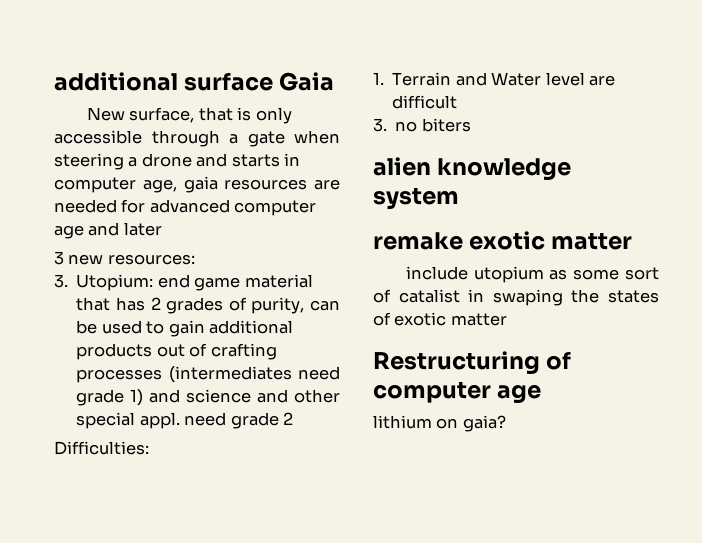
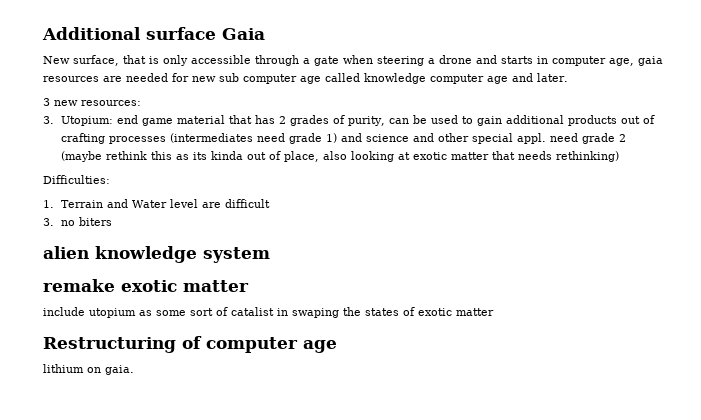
- additional surface Gaia
+ Additional surface Gaia
- New surface, that is only accessible through a gate when steering a drone and starts in computer age, gaia resources are needed for advanced computer age and later
+ New surface, that is only accessible through a gate when steering a drone and starts in computer age, gaia resources are needed for new sub computer age called knowledge computer age and later.
- 3. Utopium: end game material that has 2 grades of purity, can be used to gain additional products out of crafting processes (intermediates need grade 1) and science and other special appl. need grade 2
+ 3. Utopium: end game material that has 2 grades of purity, can be used to gain additional products out of crafting processes (intermediates need grade 1) and science and other special appl. need grade 2 (maybe rethink this as its kinda out of place, also looking at exotic matter that needs rethinking)
- lithium on gaia?
+ lithium on gaia.

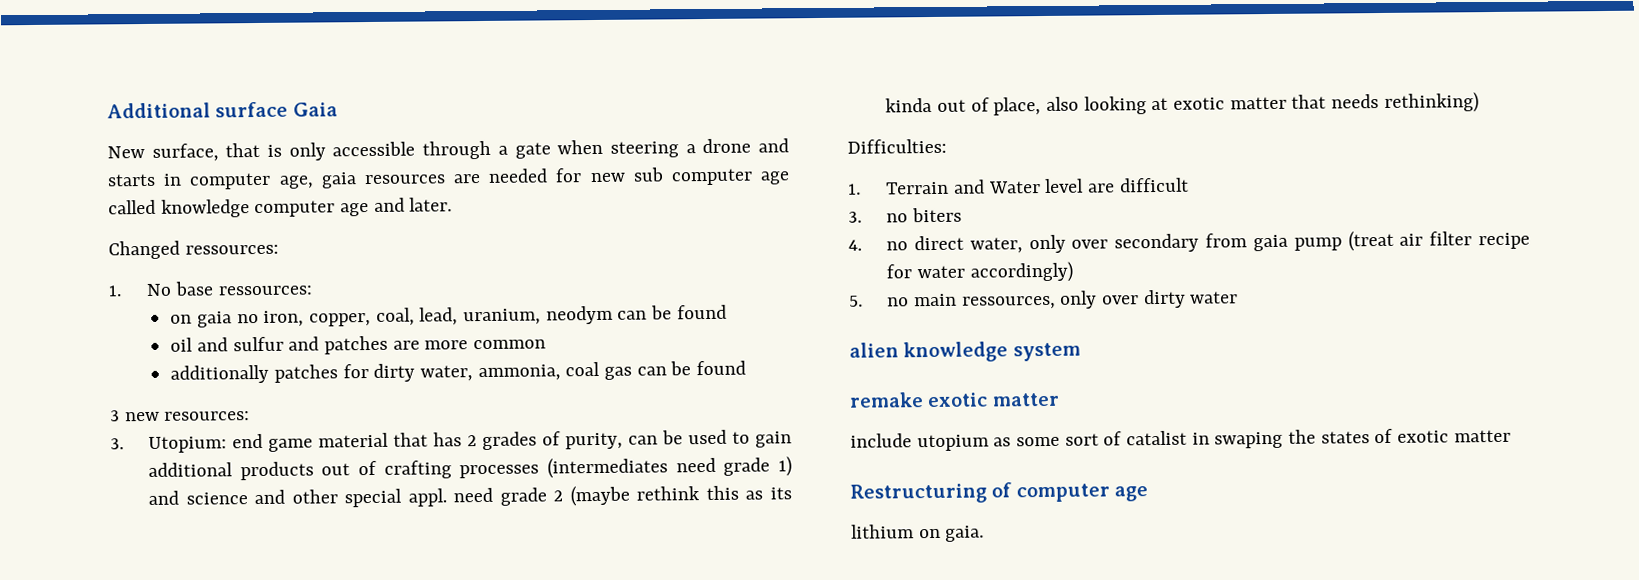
+ Changed ressources:
+ 1. No base ressources:
+ on gaia no iron, copper, coal, lead, uranium, neodym can be found
+ oil and sulfur and patches are more common
+ additionally patches for dirty water, ammonia, coal gas can be found
+ 4. no direct water, only over secondary from gaia pump (treat air filter recipe for water accordingly)
+ 5. no main ressources, only over dirty water

